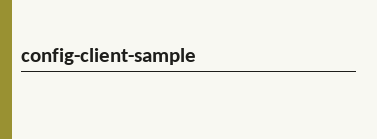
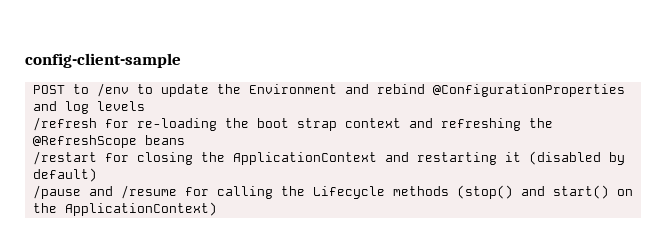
+ POST to /env to update the Environment and rebind @ConfigurationProperties and log levels
+ /refresh for re-loading the boot strap context and refreshing the @RefreshScope beans
+ /restart for closing the ApplicationContext and restarting it (disabled by default)
+ /pause and /resume for calling the Lifecycle methods (stop() and start() on the ApplicationContext)

